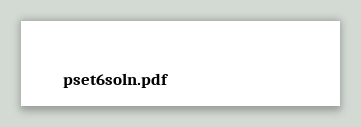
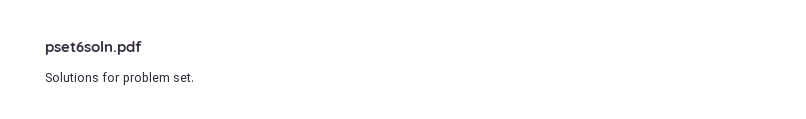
+ Solutions for problem set.

